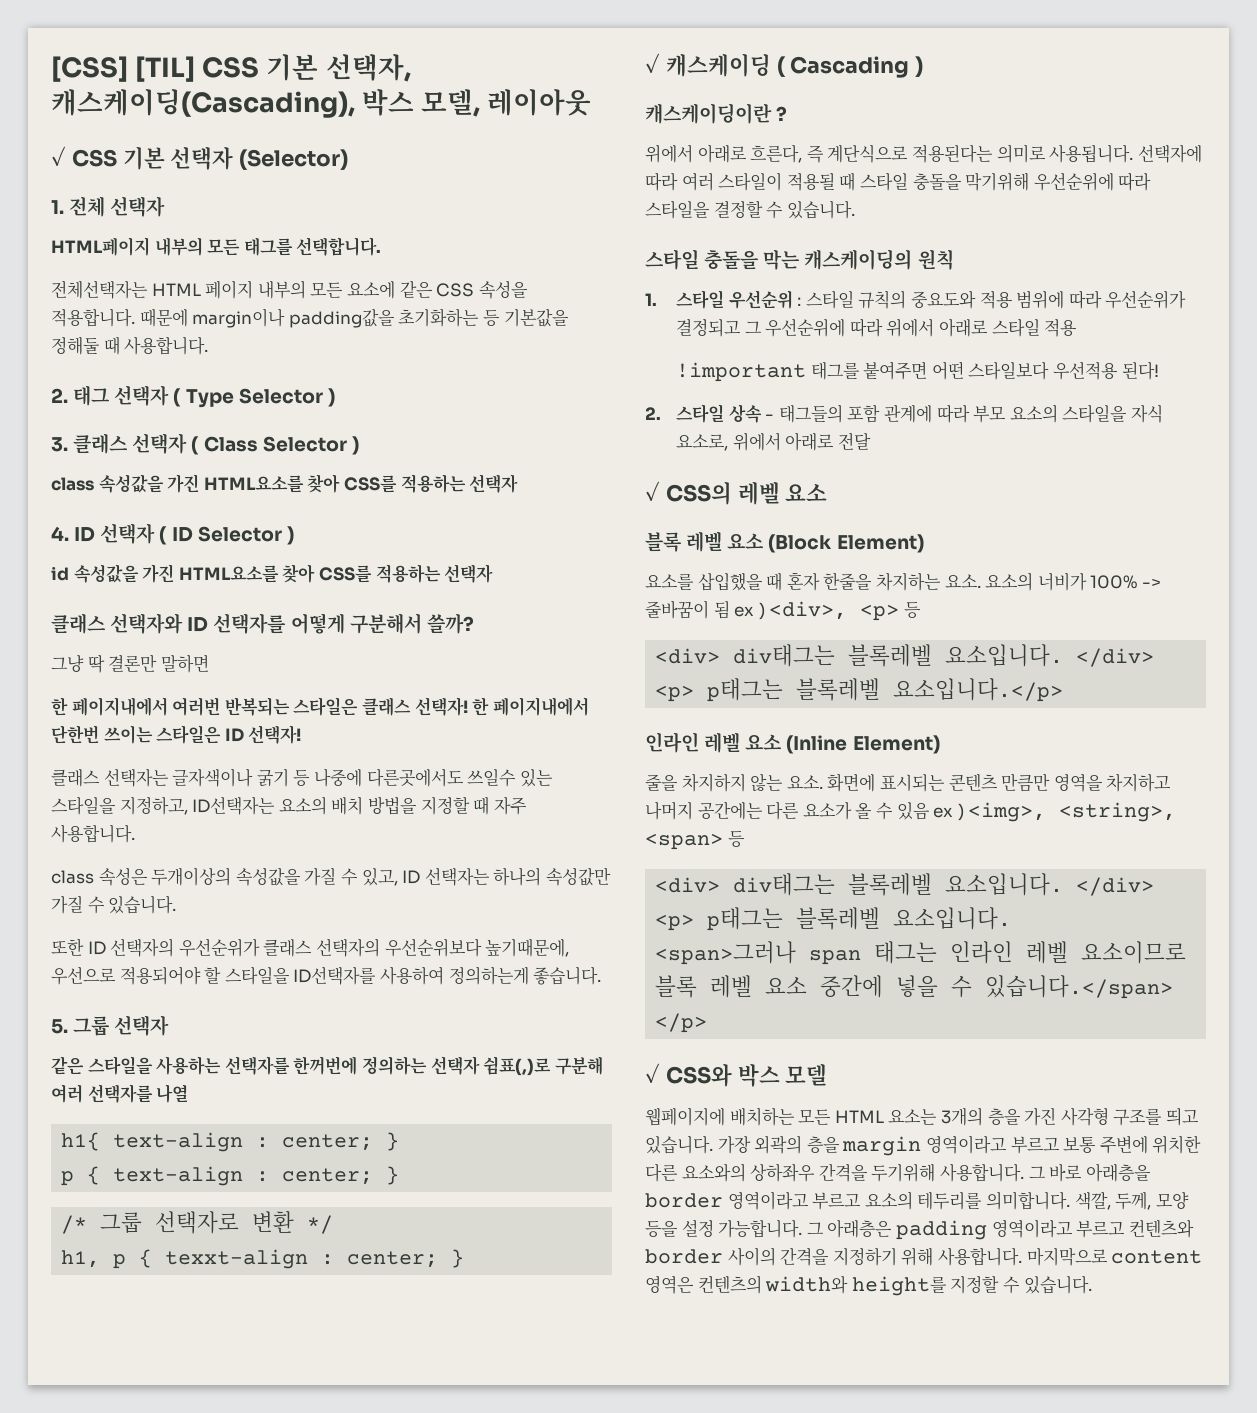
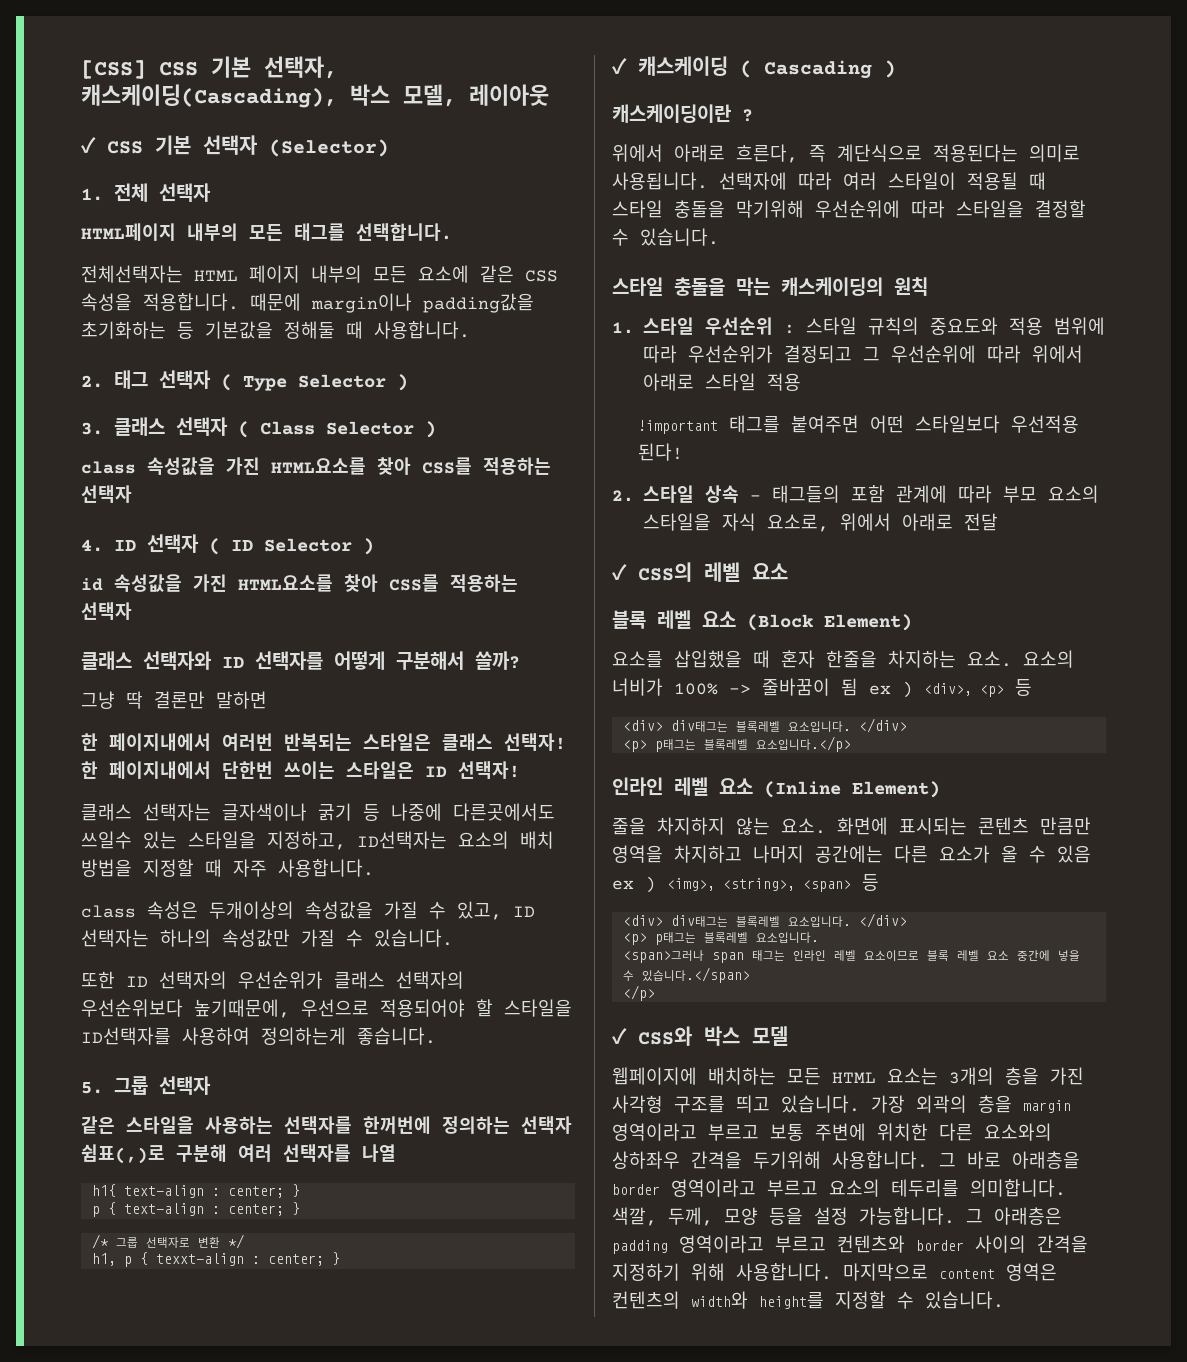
- [CSS] [TIL] CSS 기본 선택자, 캐스케이딩(Cascading), 박스 모델, 레이아웃
+ [CSS] CSS 기본 선택자, 캐스케이딩(Cascading), 박스 모델, 레이아웃

